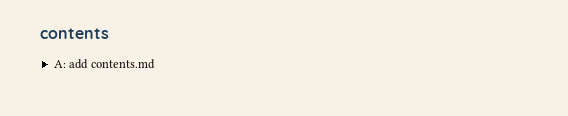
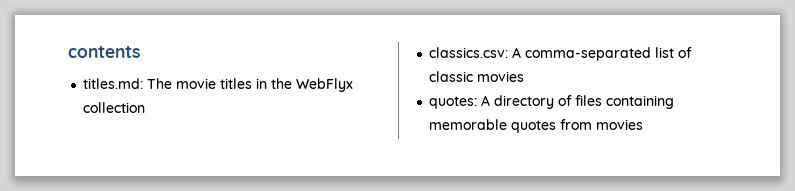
- A: add contents.md
+ titles.md: The movie titles in the WebFlyx collection
+ classics.csv: A comma-separated list of classic movies
+ quotes: A directory of files containing memorable quotes from movies

